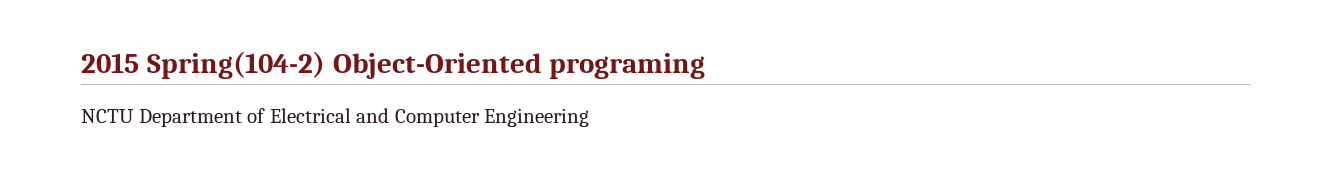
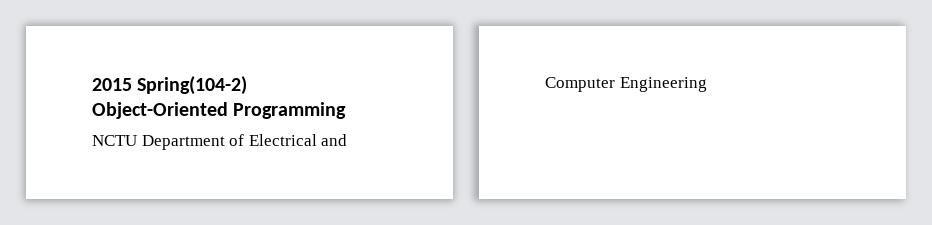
- 2015 Spring(104-2) Object-Oriented programing
+ 2015 Spring(104-2) Object-Oriented Programming

